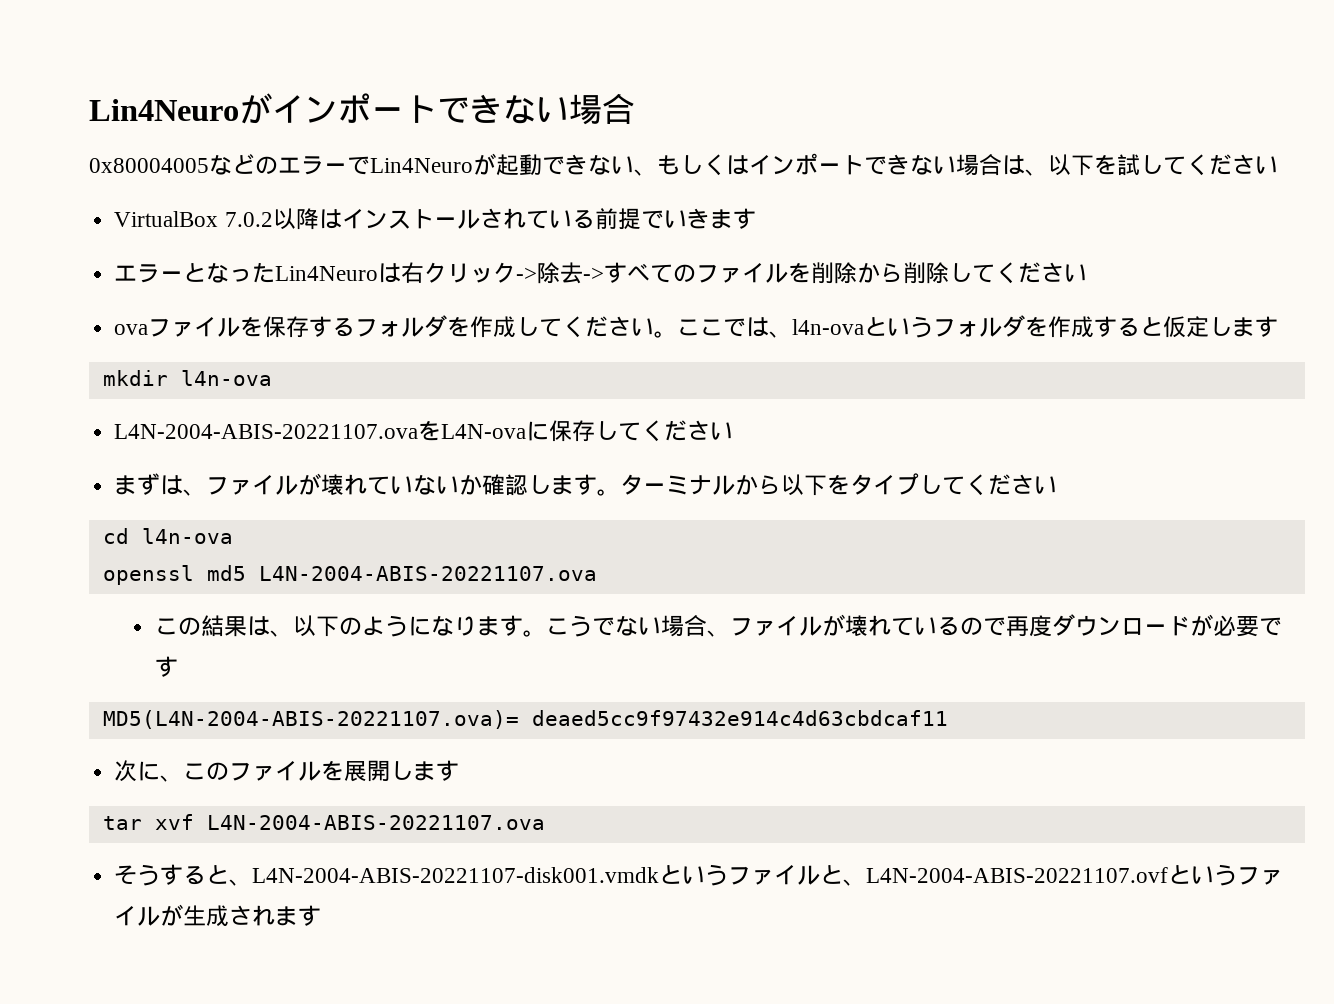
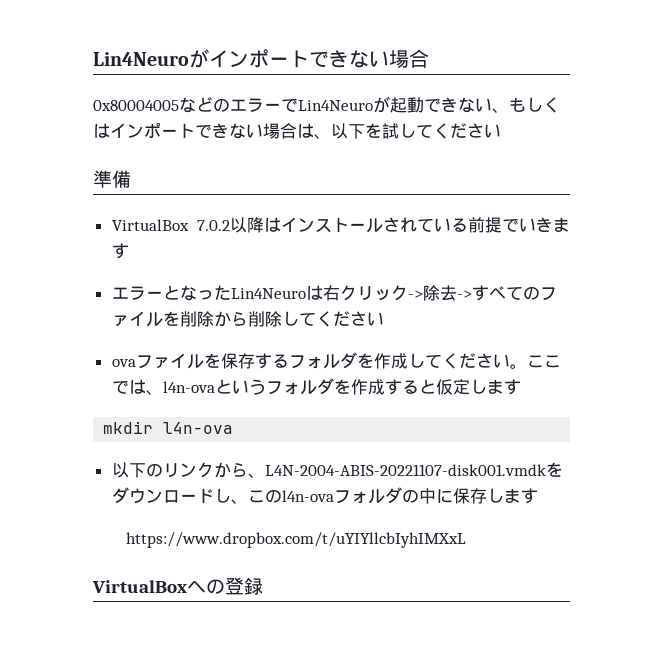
+ 準備
- L4N-2004-ABIS-20221107.ovaをL4N-ovaに保存してください
- まずは、ファイルが壊れていないか確認します。ターミナルから以下をタイプしてください
- cd l4n-ova
- openssl md5 L4N-2004-ABIS-20221107.ova
- この結果は、以下のようになります。こうでない場合、ファイルが壊れているので再度ダウンロードが必要です
- MD5(L4N-2004-ABIS-20221107.ova)= deaed5cc9f97432e914c4d63cbdcaf11
- 次に、このファイルを展開します
- tar xvf L4N-2004-ABIS-20221107.ova
- そうすると、L4N-2004-ABIS-20221107-disk001.vmdkというファイルと、L4N-2004-ABIS-20221107.ovfというファイルが生成されます
+ 以下のリンクから、L4N-2004-ABIS-20221107-disk001.vmdkをダウンロードし、このl4n-ovaフォルダの中に保存します
+ https://www.dropbox.com/t/uYIYllcbIyhIMXxL
+ VirtualBoxへの登録

